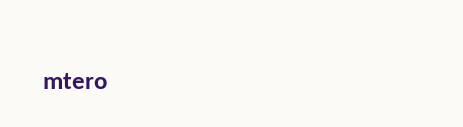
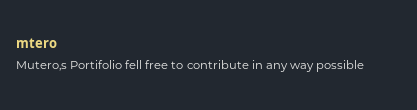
+ Mutero,s Portifolio fell free to contribute in any way possible

